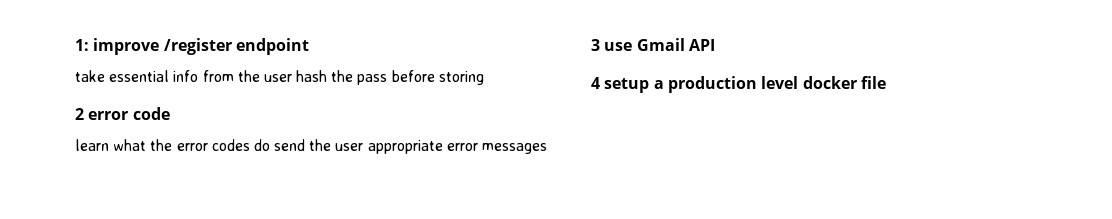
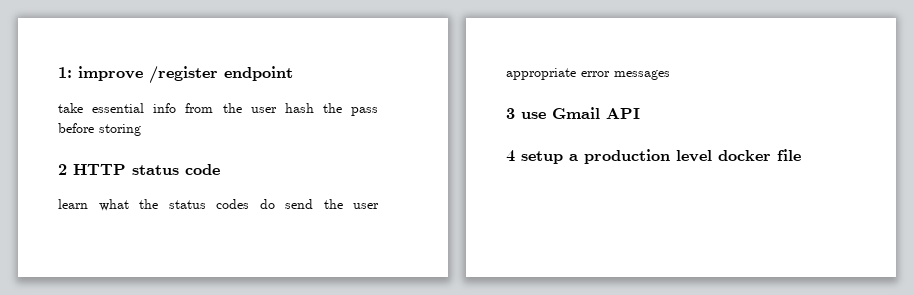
- 2 error code
+ 2 HTTP status code
- learn what the error codes do send the user appropriate error messages
+ learn what the status codes do send the user appropriate error messages

